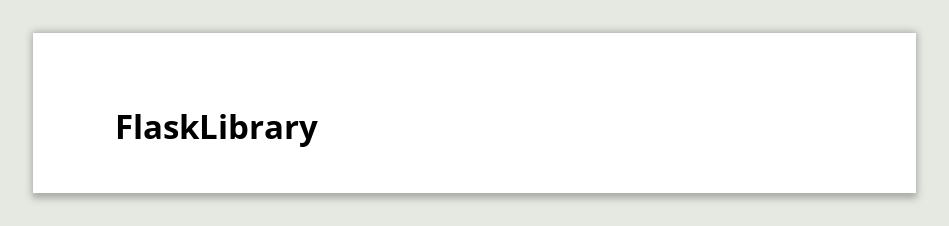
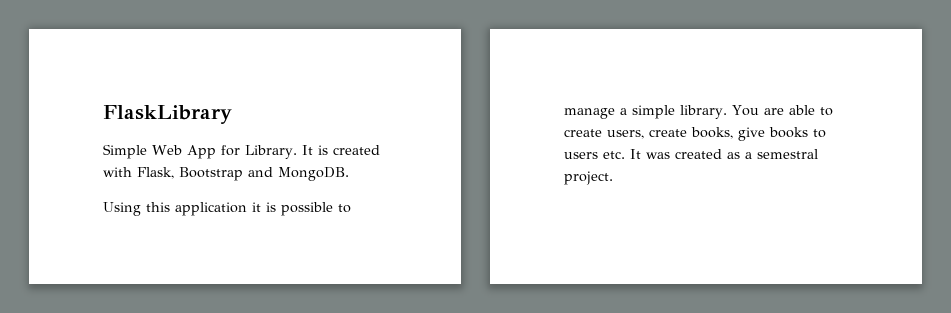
+ Simple Web App for Library. It is created with Flask, Bootstrap and MongoDB.
+ Using this application it is possible to manage a simple library. You are able to create users, create books, give books to users etc. It was created as a semestral project.

